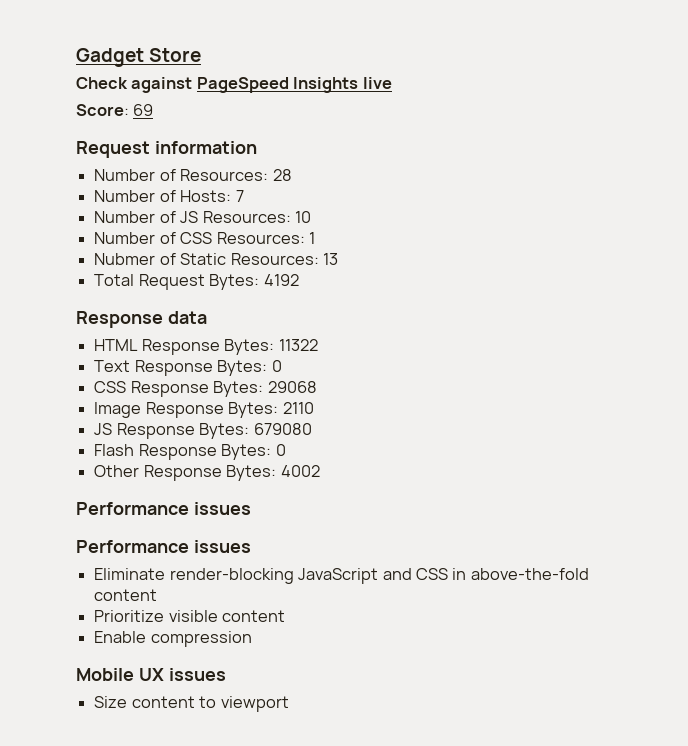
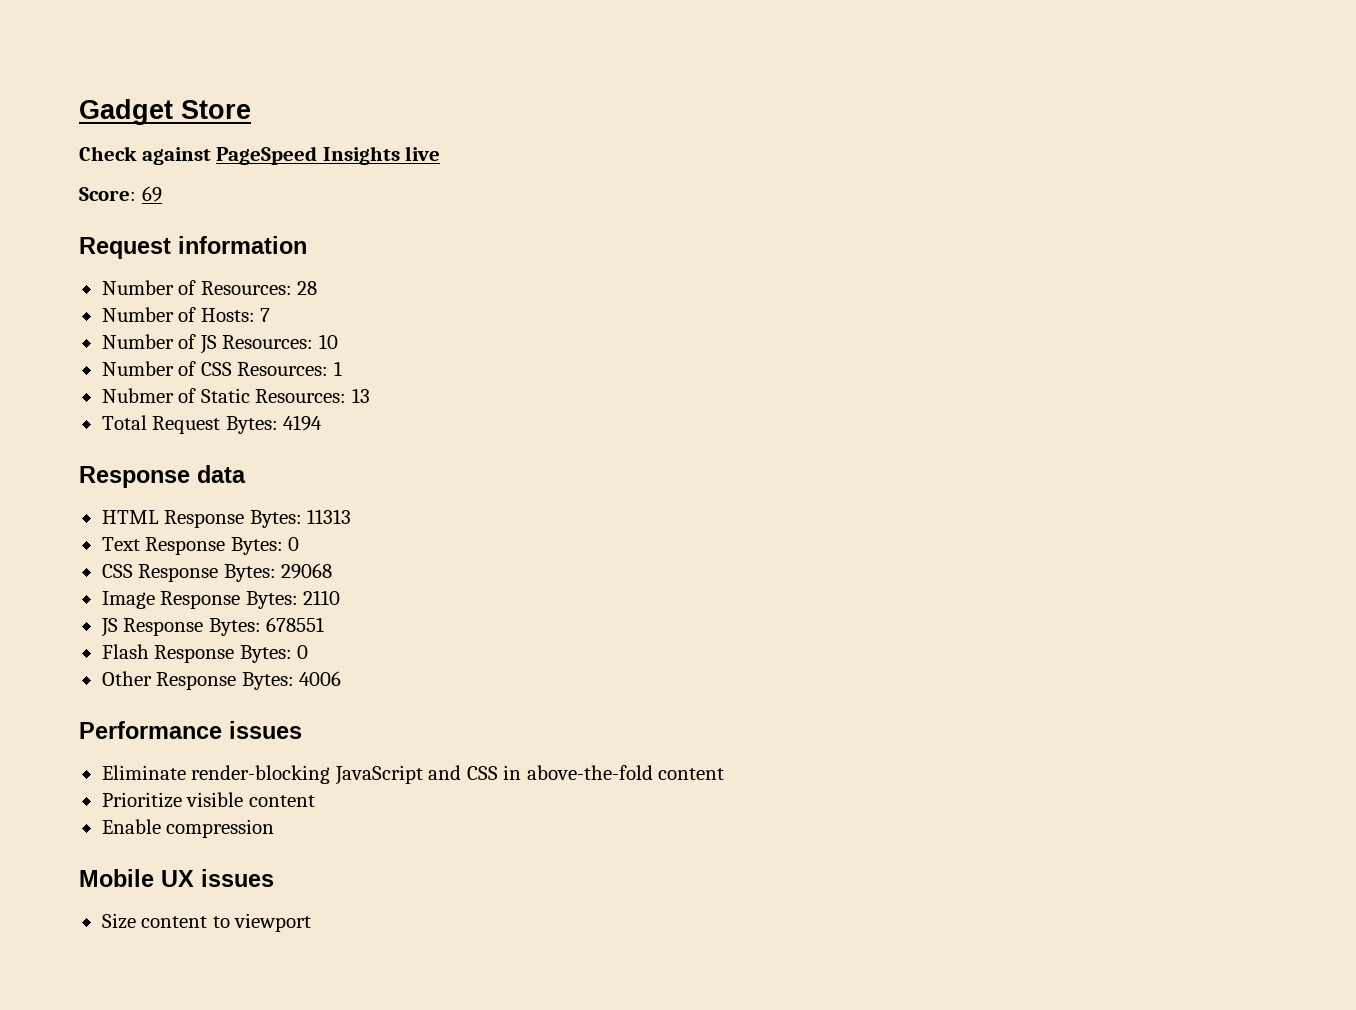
- Total Request Bytes: 4192
+ Total Request Bytes: 4194
- HTML Response Bytes: 11322
+ HTML Response Bytes: 11313
- JS Response Bytes: 679080
+ JS Response Bytes: 678551
- Other Response Bytes: 4002
- Performance issues
+ Other Response Bytes: 4006

